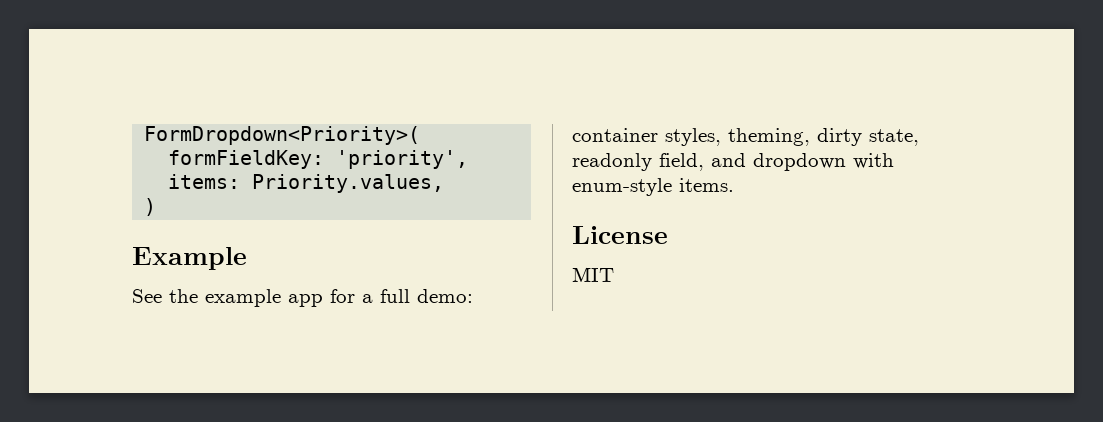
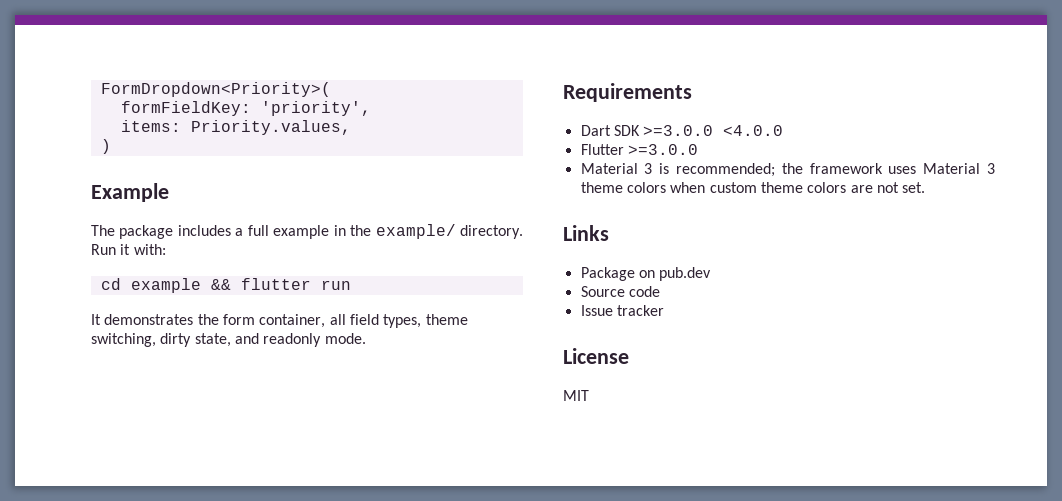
- See the example app for a full demo: container styles, theming, dirty state, readonly field, and dropdown with enum-style items.
+ The package includes a full example in the example/ directory. Run it with:
+ cd example && flutter run
+ It demonstrates the form container, all field types, theme switching, dirty state, and readonly mode.
+ Requirements
+ Dart SDK >=3.0.0 <4.0.0
+ Flutter >=3.0.0
+ Material 3 is recommended; the framework uses Material 3 theme colors when custom theme colors are not set.
+ Links
+ Package on pub.dev
+ Source code
+ Issue tracker

